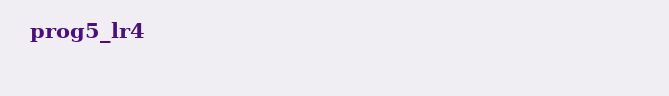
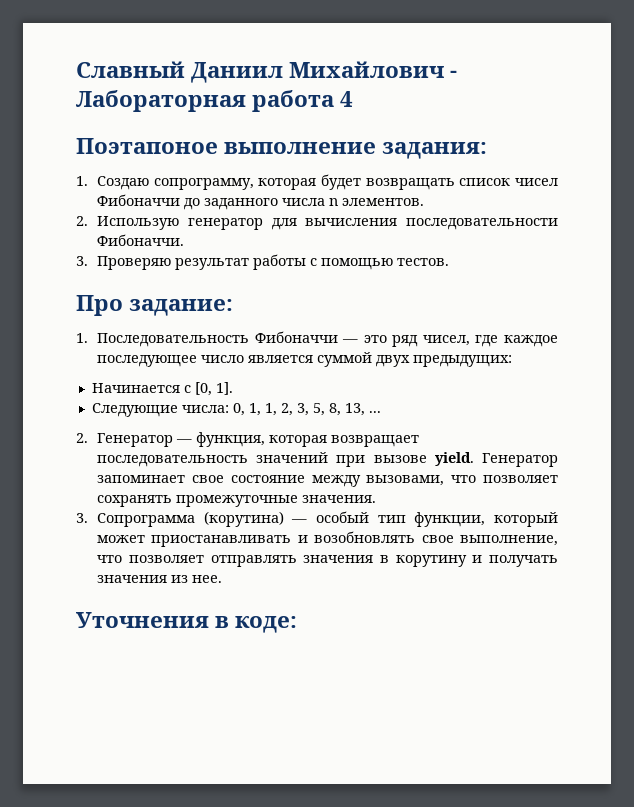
- prog5_lr4
+ Славный Даниил Михайлович - Лабораторная работа 4
+ Поэтапоное выполнение задания:
+ 1. Создаю сопрограмму, которая будет возвращать список чисел Фибоначчи до заданного числа n элементов.
+ 2. Использую генератор для вычисления последовательности Фибоначчи.
+ 3. Проверяю результат работы с помощью тестов.
+ Про задание:
+ 1. Последовательность Фибоначчи — это ряд чисел, где каждое последующее число является суммой двух предыдущих:
+ Начинается с [0, 1].
+ Следующие числа: 0, 1, 1, 2, 3, 5, 8, 13, ...
+ 2. Генератор — функция, которая возвращает последовательность значений при вызове yield. Генератор запоминает свое состояние между вызовами, что позволяет сохранять промежуточные значения.
+ 3. Сопрограмма (корутина) — особый тип функции, который может приостанавливать и возобновлять свое выполнение, что позволяет отправлять значения в корутину и получать значения из нее.
+ Уточнения в коде:

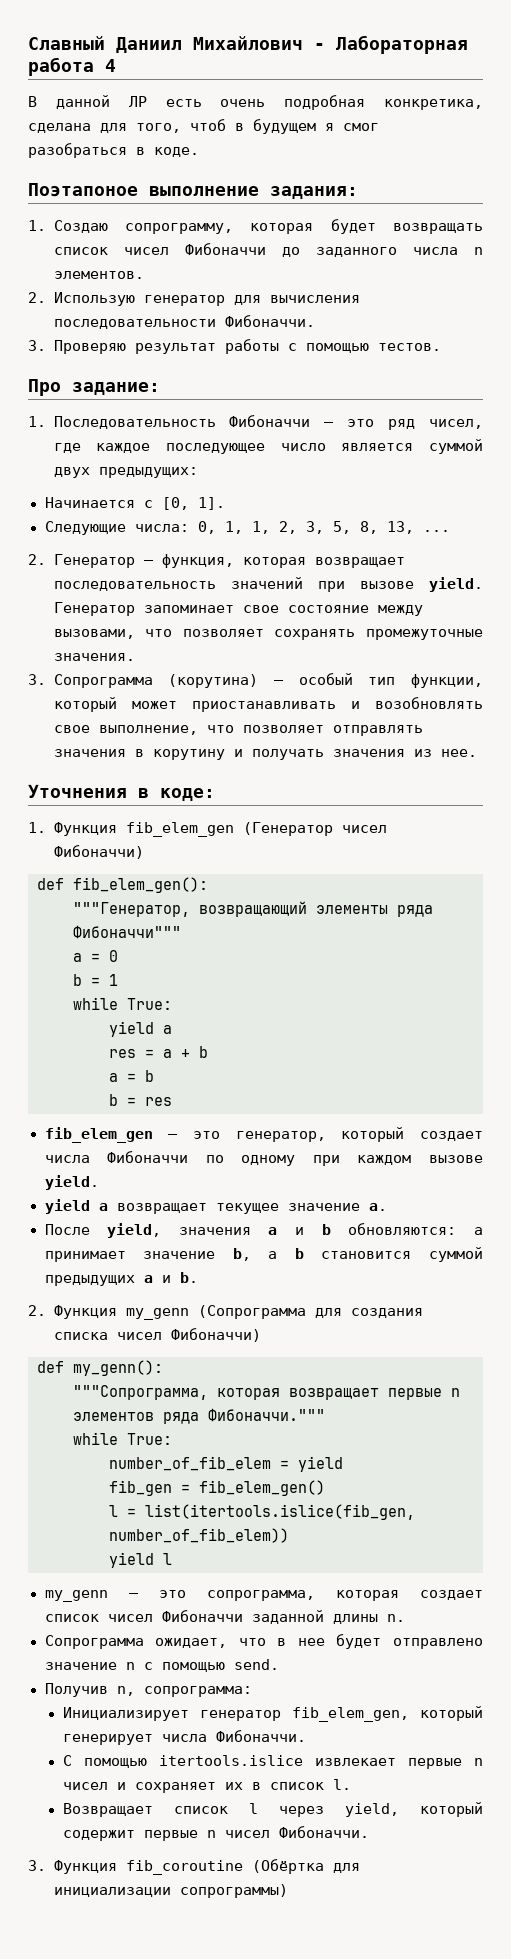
+ В данной ЛР есть очень подробная конкретика, сделана для того, чтоб в будущем я смог разобраться в коде.
+ 1. Функция fib_elem_gen (Генератор чисел Фибоначчи)
+ def fib_elem_gen():
+ """Генератор, возвращающий элементы ряда Фибоначчи"""
+ a = 0
+ b = 1
+ while True:
+ yield a
+ res = a + b
+ a = b
+ b = res
+ fib_elem_gen — это генератор, который создает числа Фибоначчи по одному при каждом вызове yield.
+ yield a возвращает текущее значение a.
+ После yield, значения a и b обновляются: a принимает значение b, а b становится суммой предыдущих a и b.
+ 2. Функция my_genn (Сопрограмма для создания списка чисел Фибоначчи)
+ def my_genn():
+ """Сопрограмма, которая возвращает первые n элементов ряда Фибоначчи."""
+ while True:
+ number_of_fib_elem = yield
+ fib_gen = fib_elem_gen()
+ l = list(itertools.islice(fib_gen, number_of_fib_elem))
+ yield l
+ my_genn — это сопрограмма, которая создает список чисел Фибоначчи заданной длины n.
+ Сопрограмма ожидает, что в нее будет отправлено значение n с помощью send.
+ Получив n, сопрограмма:
+ Инициализирует генератор fib_elem_gen, который генерирует числа Фибоначчи.
+ С помощью itertools.islice извлекает первые n чисел и сохраняет их в список l.
+ Возвращает список l через yield, который содержит первые n чисел Фибоначчи.
+ 3. Функция fib_coroutine (Обёртка для инициализации сопрограммы)

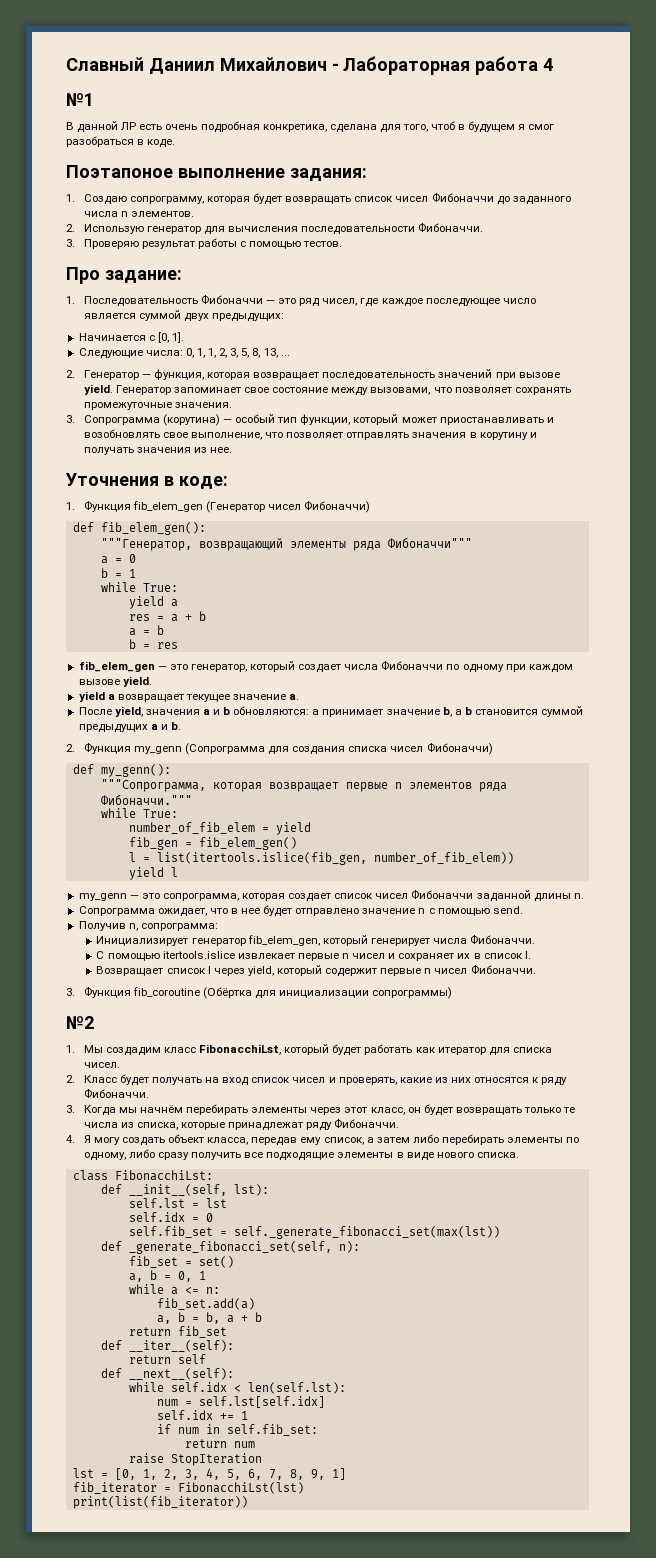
+ №1
+ №2
+ 1. Мы создадим класс FibonacchiLst, который будет работать как итератор для списка чисел.
+ 2. Класс будет получать на вход список чисел и проверять, какие из них относятся к ряду Фибоначчи.
+ 3. Когда мы начнём перебирать элементы через этот класс, он будет возвращать только те числа из списка, которые принадлежат ряду Фибоначчи.
+ 4. Я могу создать объект класса, передав ему список, а затем либо перебирать элементы по одному, либо сразу получить все подходящие элементы в виде нового списка.
+ class FibonacchiLst:
+ def __init__(self, lst):
+ self.lst = lst
+ self.idx = 0
+ self.fib_set = self._generate_fibonacci_set(max(lst))
+ def _generate_fibonacci_set(self, n):
+ fib_set = set()
+ a, b = 0, 1
+ while a <= n:
+ fib_set.add(a)
+ a, b = b, a + b
+ return fib_set
+ def __iter__(self):
+ return self
+ def __next__(self):
+ while self.idx < len(self.lst):
+ num = self.lst[self.idx]
+ self.idx += 1
+ if num in self.fib_set:
+ return num
+ raise StopIteration
+ lst = [0, 1, 2, 3, 4, 5, 6, 7, 8, 9, 1]
+ fib_iterator = FibonacchiLst(lst)
+ print(list(fib_iterator))

